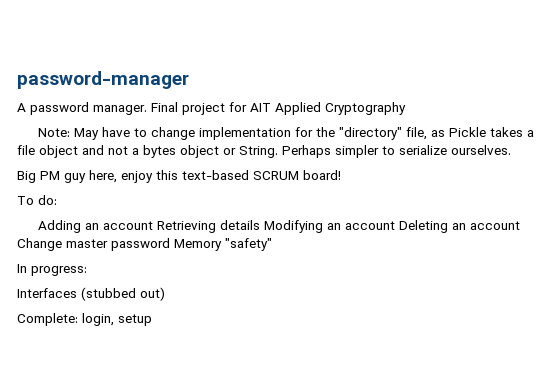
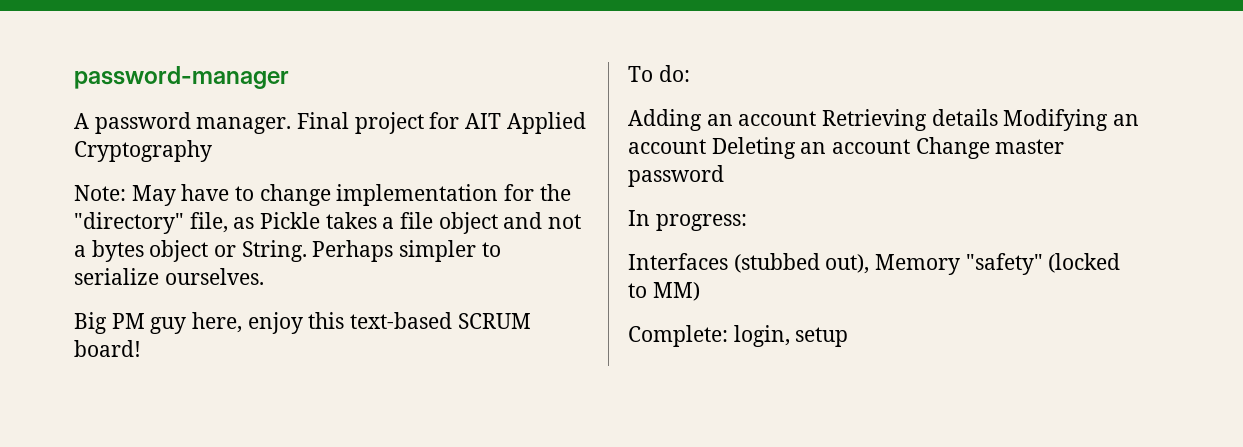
- Adding an account Retrieving details Modifying an account Deleting an account Change master password Memory "safety"
+ Adding an account Retrieving details Modifying an account Deleting an account Change master password
- Interfaces (stubbed out)
+ Interfaces (stubbed out), Memory "safety" (locked to MM)

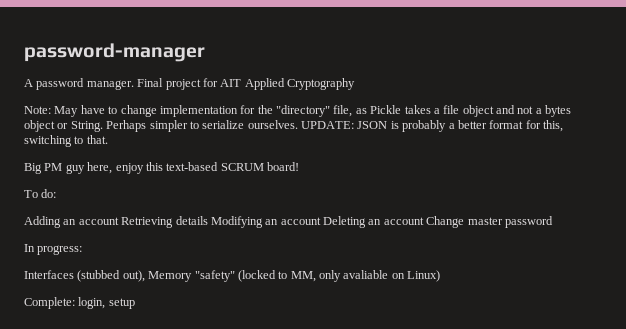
+ UPDATE: JSON is probably a better format for this, switching to that.
- Interfaces (stubbed out), Memory "safety" (locked to MM)
+ Interfaces (stubbed out), Memory "safety" (locked to MM, only avaliable on Linux)

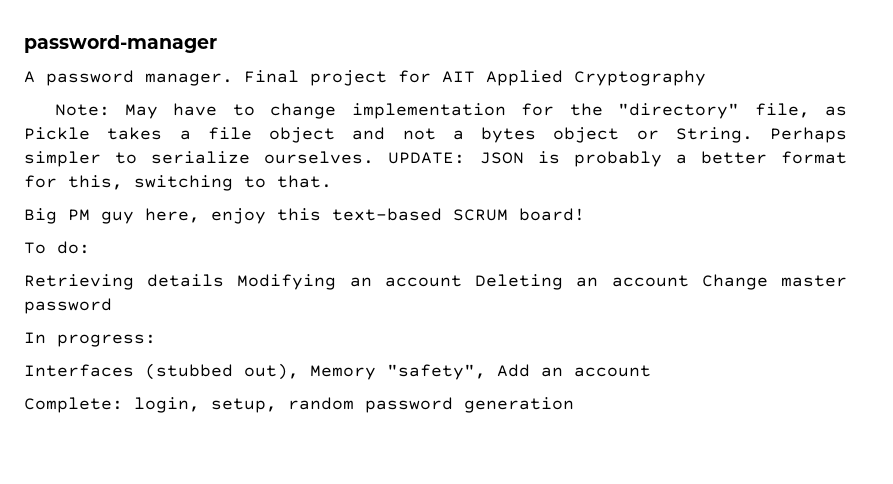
- Adding an account Retrieving details Modifying an account Deleting an account Change master password
+ Retrieving details Modifying an account Deleting an account Change master password
- Interfaces (stubbed out), Memory "safety" (locked to MM, only avaliable on Linux)
- Complete: login, setup
+ Interfaces (stubbed out), Memory "safety", Add an account
+ Complete: login, setup, random password generation

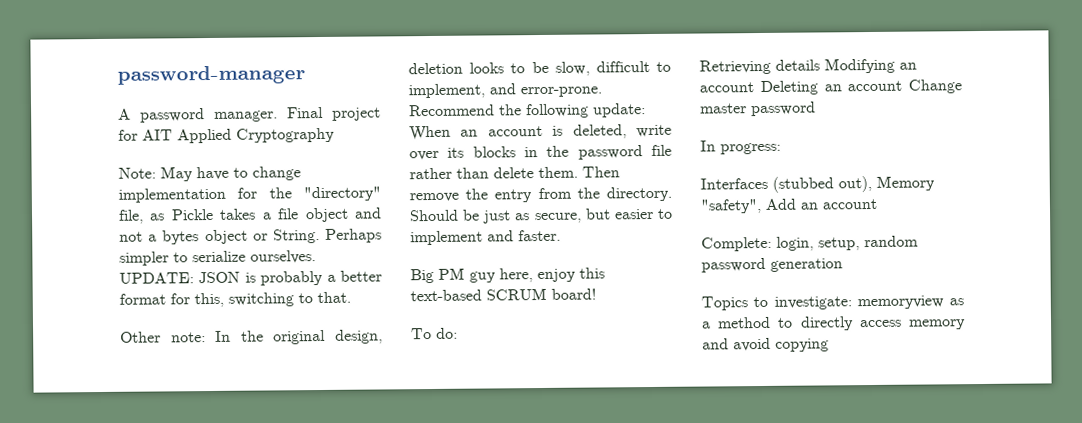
+ Other note: In the original design, deletion looks to be slow, difficult to implement, and error-prone. Recommend the following update: When an account is deleted, write over its blocks in the password file rather than delete them. Then remove the entry from the directory. Should be just as secure, but easier to implement and faster.
+ Topics to investigate: memoryview as a method to directly access memory and avoid copying

